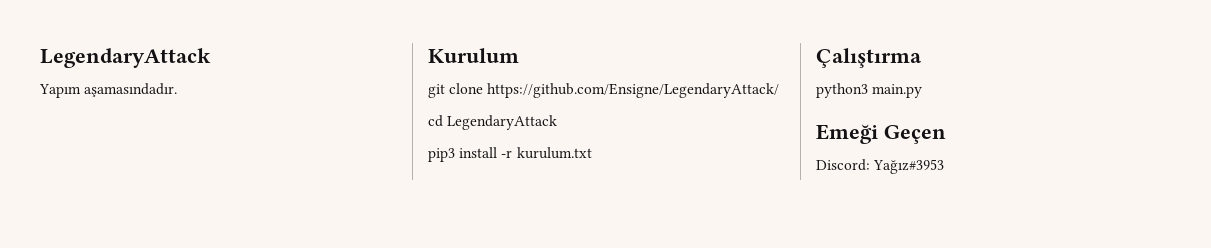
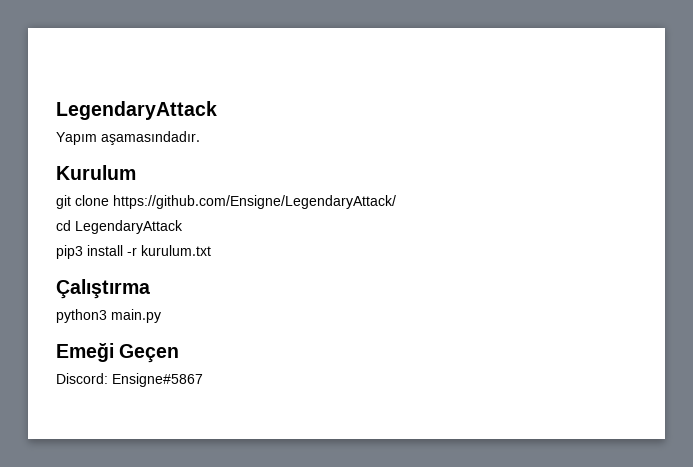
- Discord: Yağız#3953
+ Discord: Ensigne#5867

